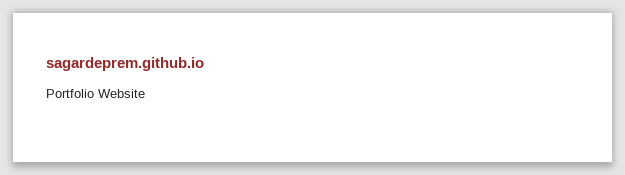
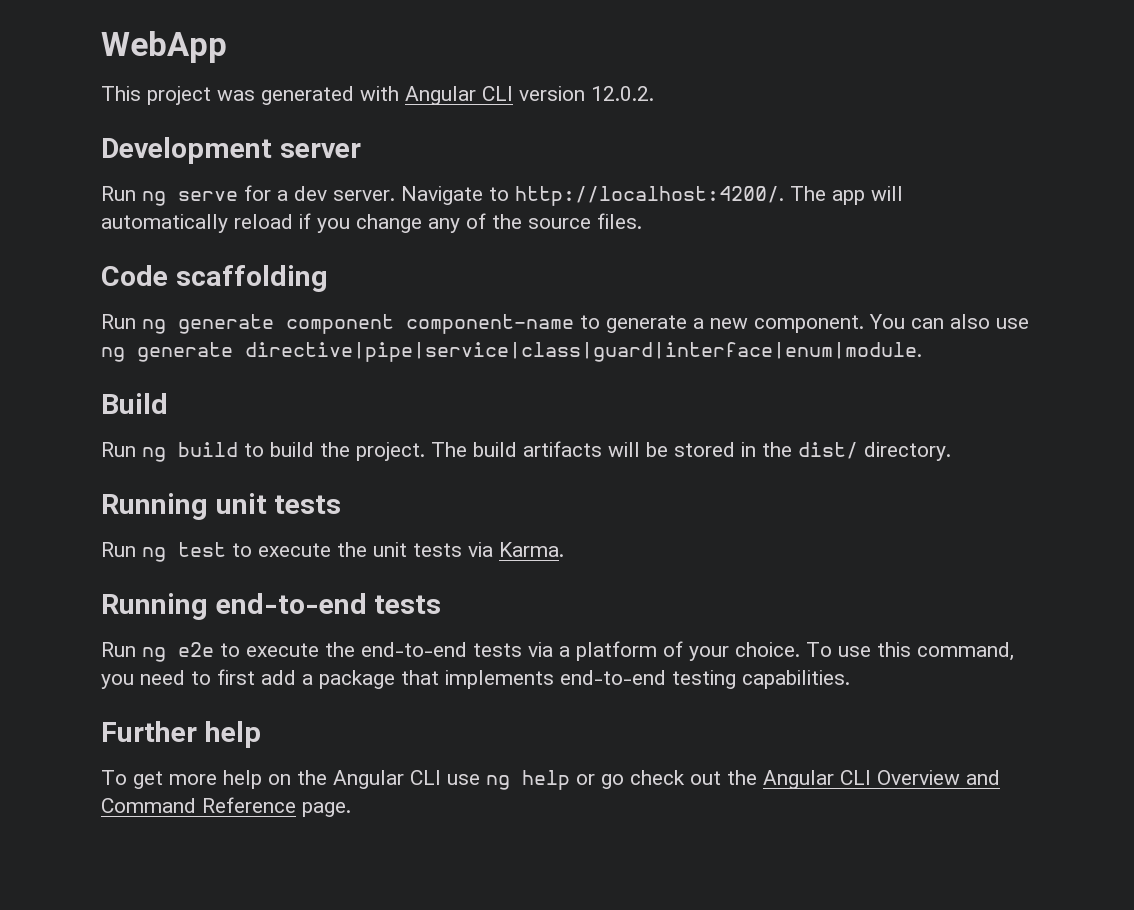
- sagardeprem.github.io
- Portfolio Website
+ WebApp
+ This project was generated with Angular CLI version 12.0.2.
+ Development server
+ Run ng serve for a dev server. Navigate to http://localhost:4200/. The app will automatically reload if you change any of the source files.
+ Code scaffolding
+ Run ng generate component component-name to generate a new component. You can also use ng generate directive|pipe|service|class|guard|interface|enum|module.
+ Build
+ Run ng build to build the project. The build artifacts will be stored in the dist/ directory.
+ Running unit tests
+ Run ng test to execute the unit tests via Karma.
+ Running end-to-end tests
+ Run ng e2e to execute the end-to-end tests via a platform of your choice. To use this command, you need to first add a package that implements end-to-end testing capabilities.
+ Further help
+ To get more help on the Angular CLI use ng help or go check out the Angular CLI Overview and Command Reference page.

